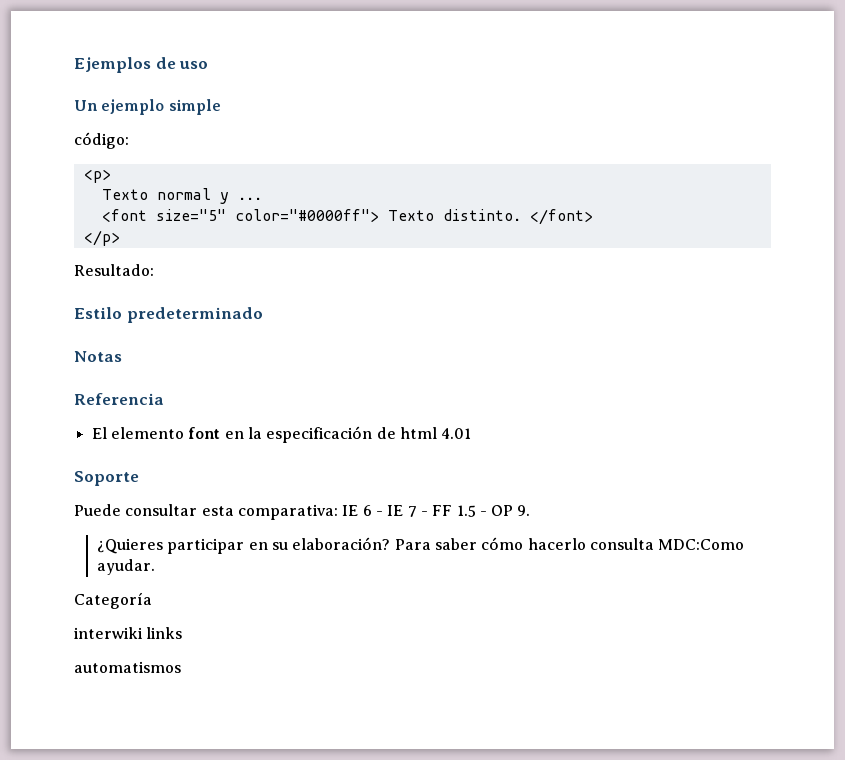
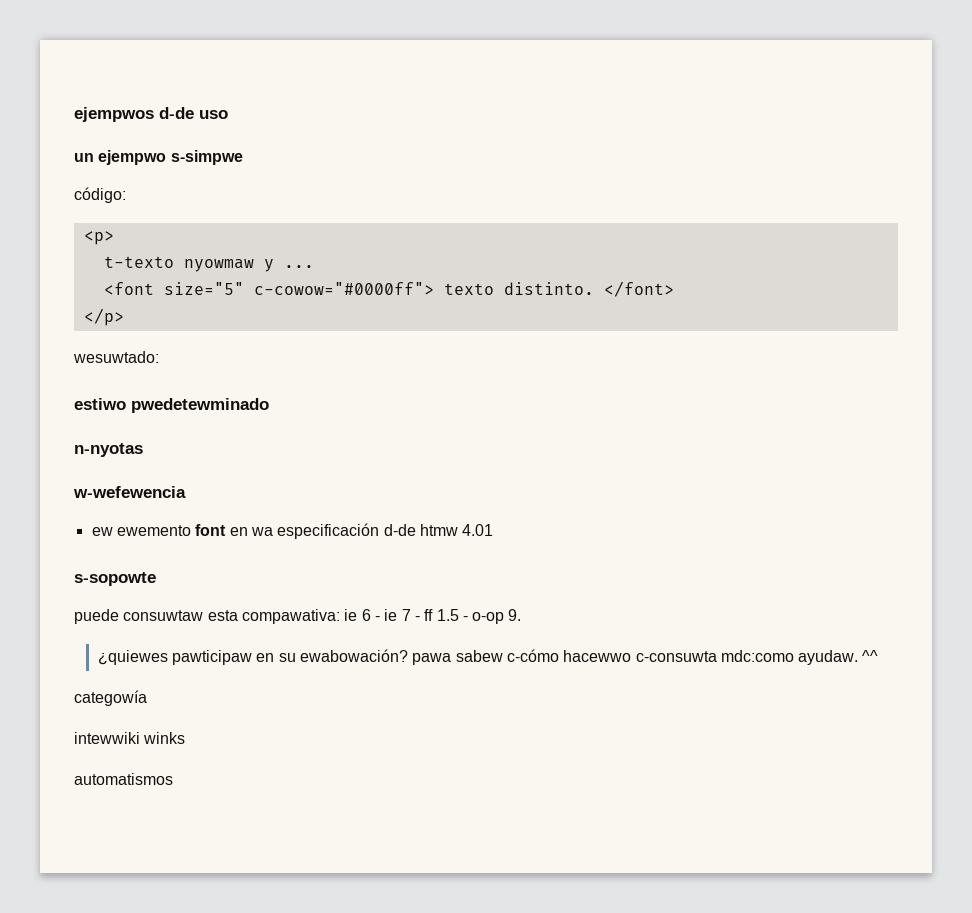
- Ejemplos de uso
+ ejempwos d-de uso
- Un ejemplo simple
+ un ejempwo s-simpwe
- Texto normal y ...
+ t-texto nyowmaw y ...
- <font size="5" color="#0000ff"> Texto distinto.
+ <font size="5" c-cowow="#0000ff"> texto distinto.
- Resultado:
- Estilo predeterminado
- Notas
- Referencia
- El elemento font en la especificación de html 4.01
- Soporte
- Puede consultar esta comparativa: IE 6 - IE 7 - FF 1.5 - OP 9.
+ wesuwtado:
+ estiwo pwedetewminado
+ n-nyotas
+ w-wefewencia
+ ew ewemento font en wa especificación d-de htmw 4.01
+ s-sopowte
+ puede consuwtaw esta compawativa: ie 6 - ie 7 - ff 1.5 - o-op 9.
- ¿Quieres participar en su elaboración? Para saber cómo hacerlo consulta MDC:Como ayudar.
- Categoría
- interwiki links
+ ¿quiewes pawticipaw en su ewabowación? pawa sabew c-cómo hacewwo c-consuwta mdc:como ayudaw. ^^
+ categowía
+ intewwiki winks

